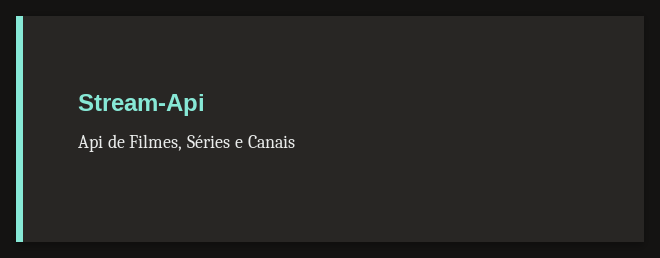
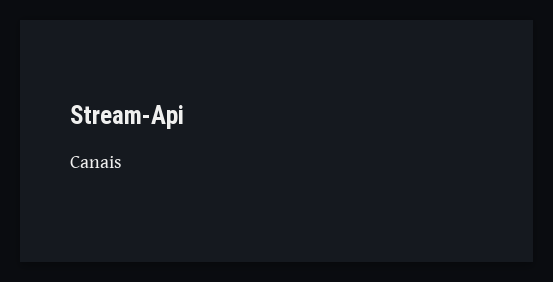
- Api de Filmes, Séries e Canais
+ Canais

